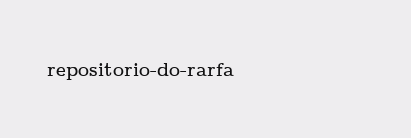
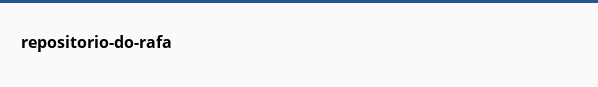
- repositorio-do-rarfa
+ repositorio-do-rafa

